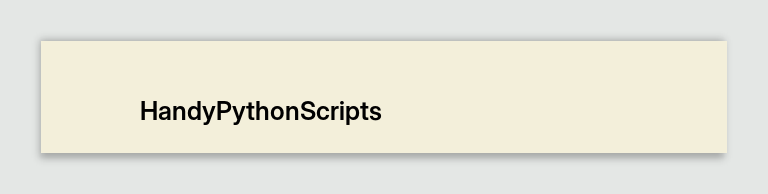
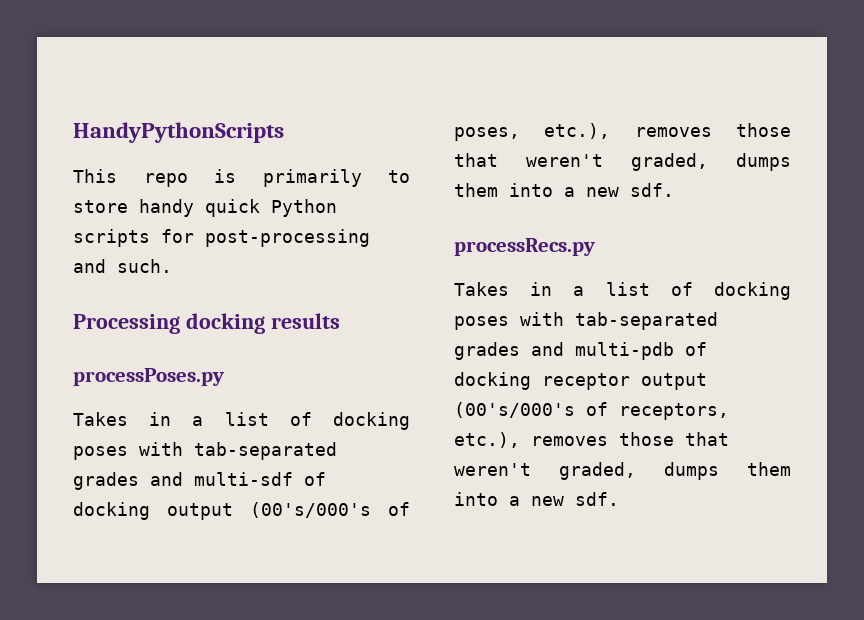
+ This repo is primarily to store handy quick Python scripts for post-processing and such.
+ Processing docking results
+ processPoses.py
+ Takes in a list of docking poses with tab-separated grades and multi-sdf of docking output (00's/000's of poses, etc.), removes those that weren't graded, dumps them into a new sdf.
+ processRecs.py
+ Takes in a list of docking poses with tab-separated grades and multi-pdb of docking receptor output (00's/000's of receptors, etc.), removes those that weren't graded, dumps them into a new sdf.

